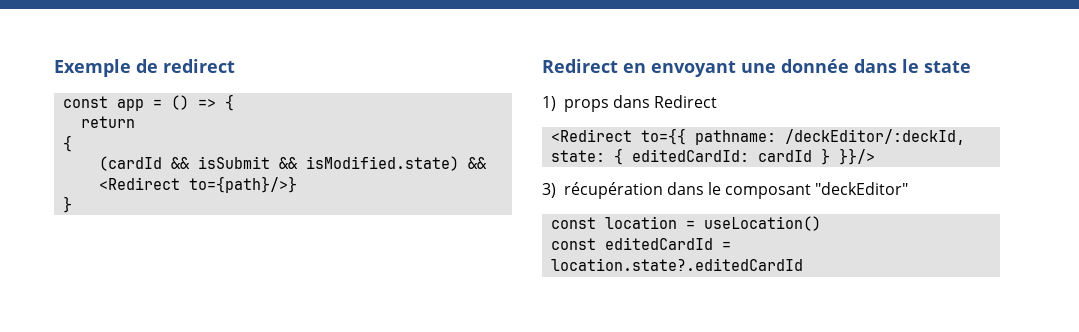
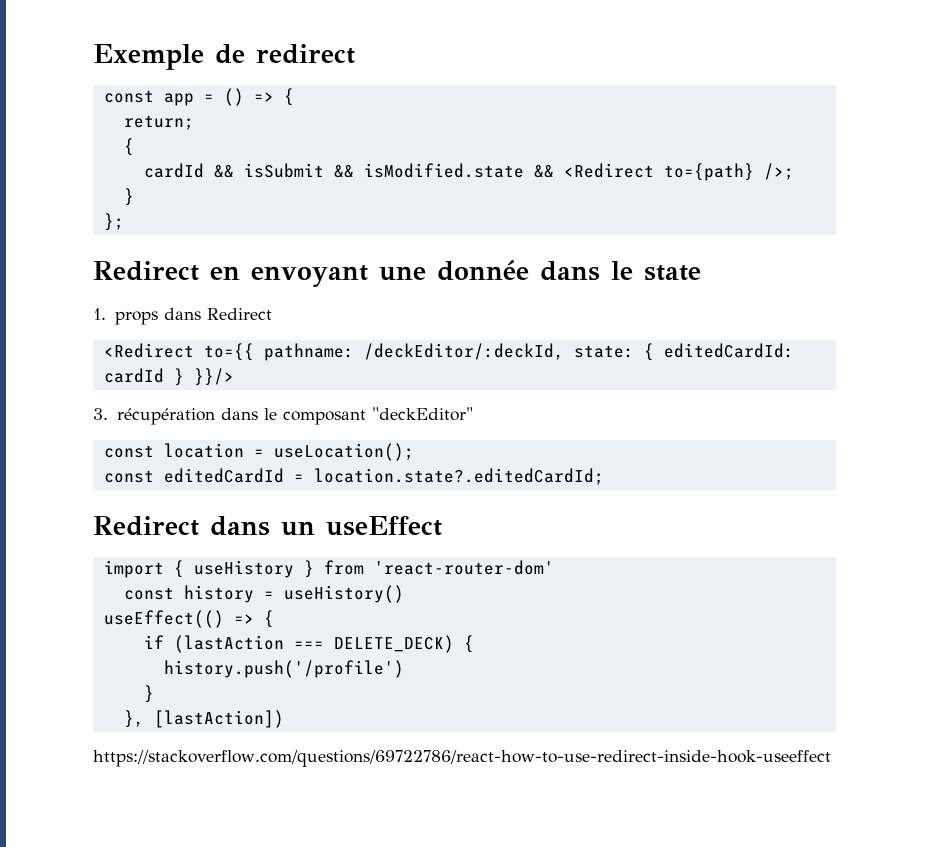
- return
+ return;
  {
- (cardId && isSubmit && isModified.state) && <Redirect to={path}/>}
+ cardId && isSubmit && isModified.state && <Redirect to={path} />;
  }
+ };
- 1) props dans Redirect
+ 1. props dans Redirect
- 3) récupération dans le composant "deckEditor"
+ 3. récupération dans le composant "deckEditor"
- const location = useLocation()
+ const location = useLocation();
- const editedCardId = location.state?.editedCardId
+ const editedCardId = location.state?.editedCardId;
+ Redirect dans un useEffect
+ import { useHistory } from 'react-router-dom'
+ const history = useHistory()
+ useEffect(() => {
+ if (lastAction === DELETE_DECK) {
+ history.push('/profile')
+ }
+ }, [lastAction])
+ https://stackoverflow.com/questions/69722786/react-how-to-use-redirect-inside-hook-useeffect

